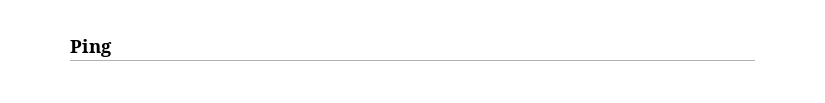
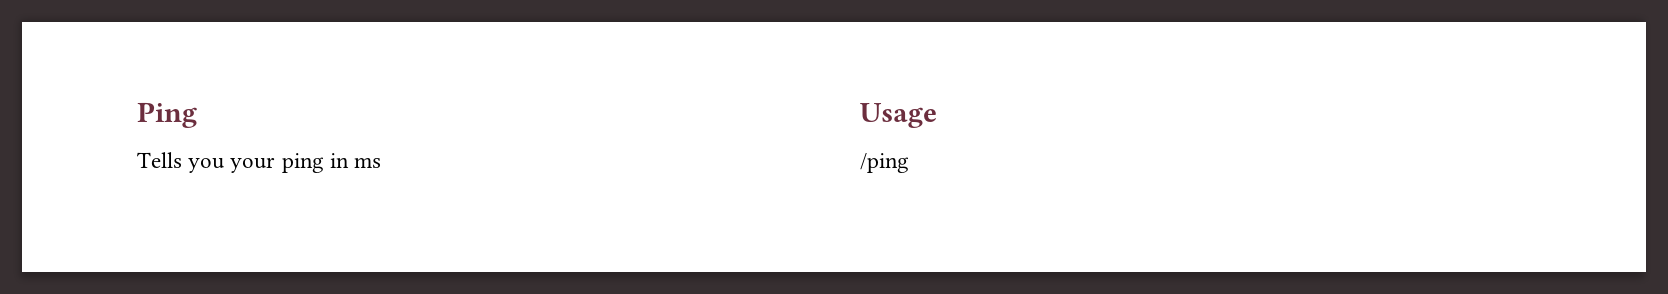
+ Tells you your ping in ms
+ Usage
+ /ping

